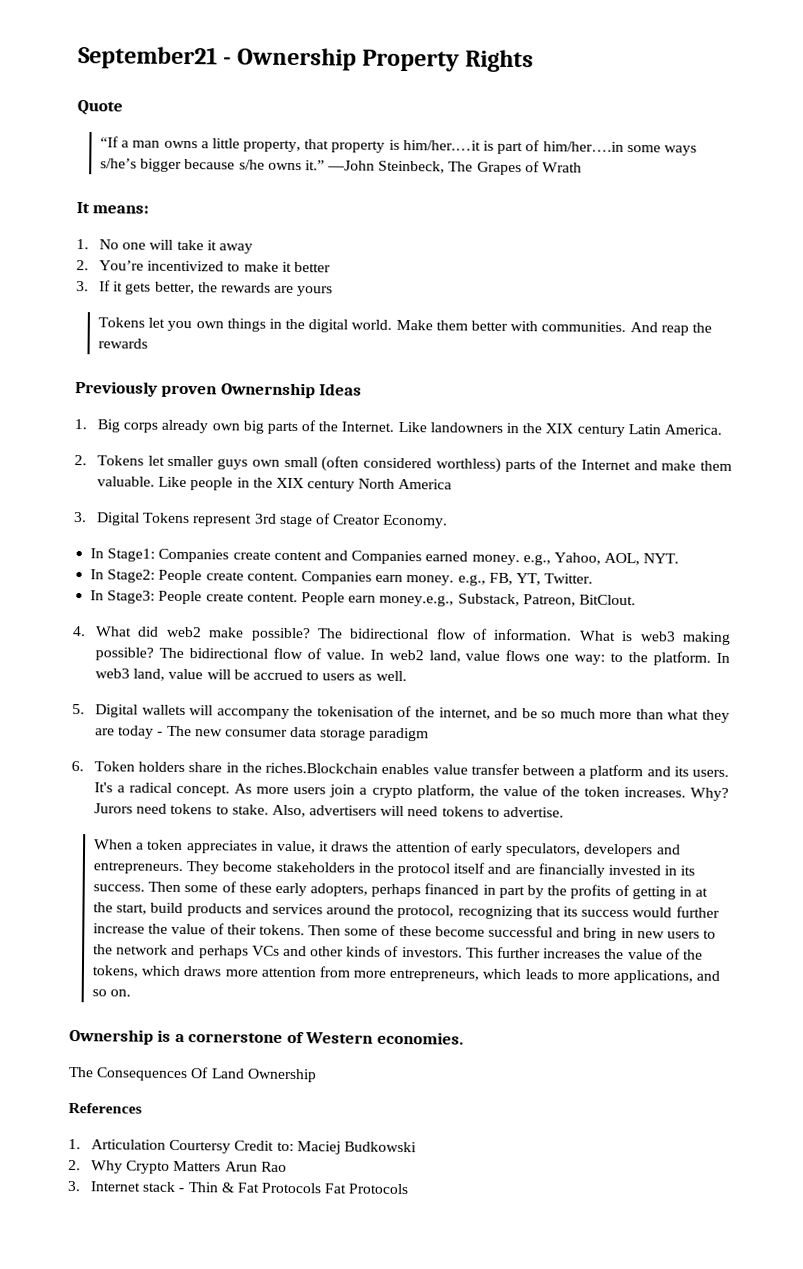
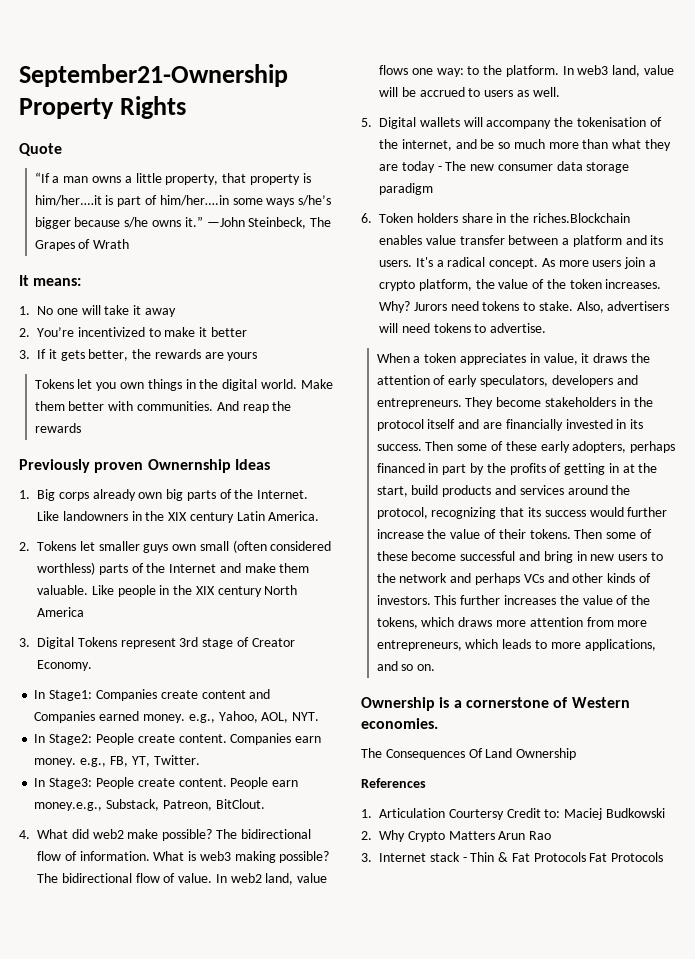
- September21 - Ownership Property Rights
+ September21-Ownership Property Rights

